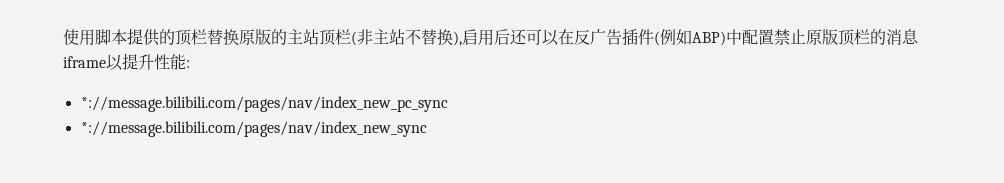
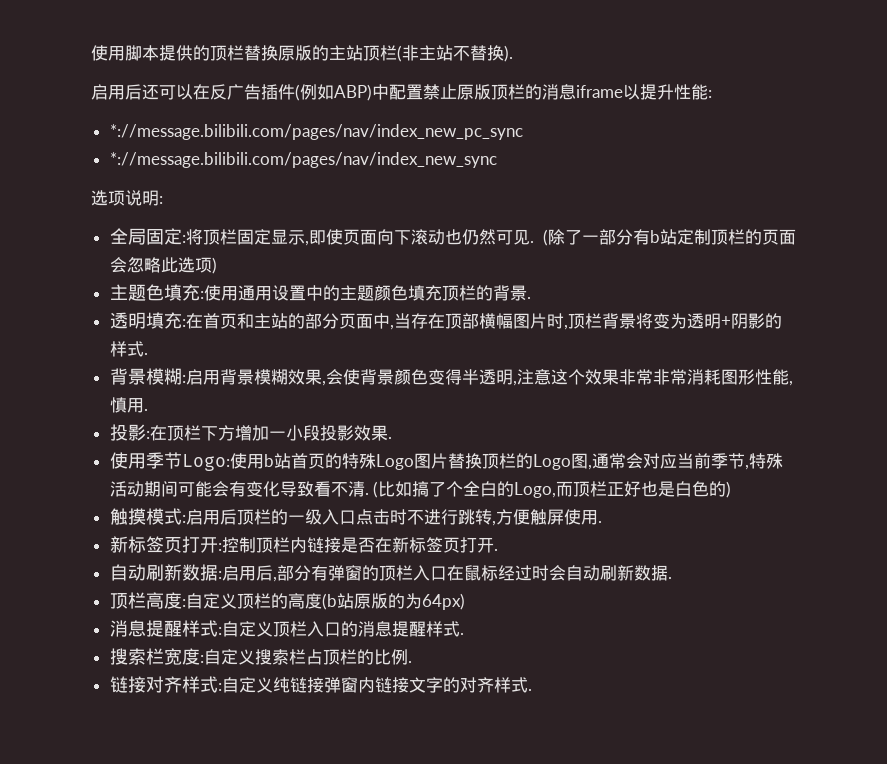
- 使用脚本提供的顶栏替换原版的主站顶栏(非主站不替换),启用后还可以在反广告插件(例如ABP)中配置禁止原版顶栏的消息iframe以提升性能:
+ 使用脚本提供的顶栏替换原版的主站顶栏(非主站不替换).
+ 启用后还可以在反广告插件(例如ABP)中配置禁止原版顶栏的消息iframe以提升性能:
+ 选项说明:
+ 全局固定:将顶栏固定显示,即使页面向下滚动也仍然可见. (除了一部分有b站定制顶栏的页面会忽略此选项)
+ 主题色填充:使用通用设置中的主题颜色填充顶栏的背景.
+ 透明填充:在首页和主站的部分页面中,当存在顶部横幅图片时,顶栏背景将变为透明+阴影的样式.
+ 背景模糊:启用背景模糊效果,会使背景颜色变得半透明,注意这个效果非常非常消耗图形性能,慎用.
+ 投影:在顶栏下方增加一小段投影效果.
+ 使用季节Logo:使用b站首页的特殊Logo图片替换顶栏的Logo图,通常会对应当前季节,特殊活动期间可能会有变化导致看不清. (比如搞了个全白的Logo,而顶栏正好也是白色的)
+ 触摸模式:启用后顶栏的一级入口点击时不进行跳转,方便触屏使用.
+ 新标签页打开:控制顶栏内链接是否在新标签页打开.
+ 自动刷新数据:启用后,部分有弹窗的顶栏入口在鼠标经过时会自动刷新数据.
+ 顶栏高度:自定义顶栏的高度(b站原版的为64px)
+ 消息提醒样式:自定义顶栏入口的消息提醒样式.
+ 搜索栏宽度:自定义搜索栏占顶栏的比例.
+ 链接对齐样式:自定义纯链接弹窗内链接文字的对齐样式.

